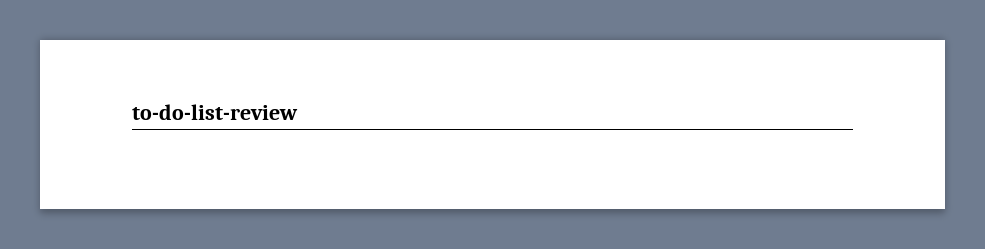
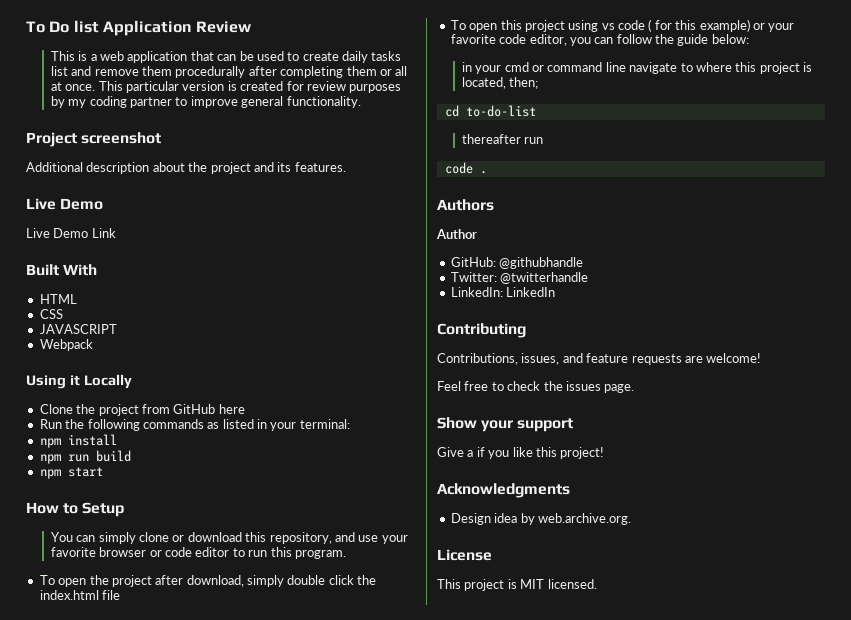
- to-do-list-review
+ To Do list Application Review
+ This is a web application that can be used to create daily tasks list and remove them procedurally after completing them or all at once. This particular version is created for review purposes by my coding partner to improve general functionality.
+ Project screenshot
+ Additional description about the project and its features.
+ Live Demo
+ Live Demo Link
+ Built With
+ HTML
+ CSS
+ JAVASCRIPT
+ Webpack
+ Using it Locally
+ Clone the project from GitHub here
+ Run the following commands as listed in your terminal:
+ npm install
+ npm run build
+ npm start
+ How to Setup
+ You can simply clone or download this repository, and use your favorite browser or code editor to run this program.
+ To open the project after download, simply double click the index.html file
+ To open this project using vs code ( for this example) or your favorite code editor, you can follow the guide below:
+ in your cmd or command line navigate to where this project is located, then;
+ cd to-do-list
+ thereafter run
+ code .
+ Authors
+ Author
+ GitHub: @githubhandle
+ Twitter: @twitterhandle
+ LinkedIn: LinkedIn
+ Contributing
+ Contributions, issues, and feature requests are welcome!
+ Feel free to check the issues page.
+ Show your support
+ Give a if you like this project!
+ Acknowledgments
+ Design idea by web.archive.org.
+ License
+ This project is MIT licensed.

